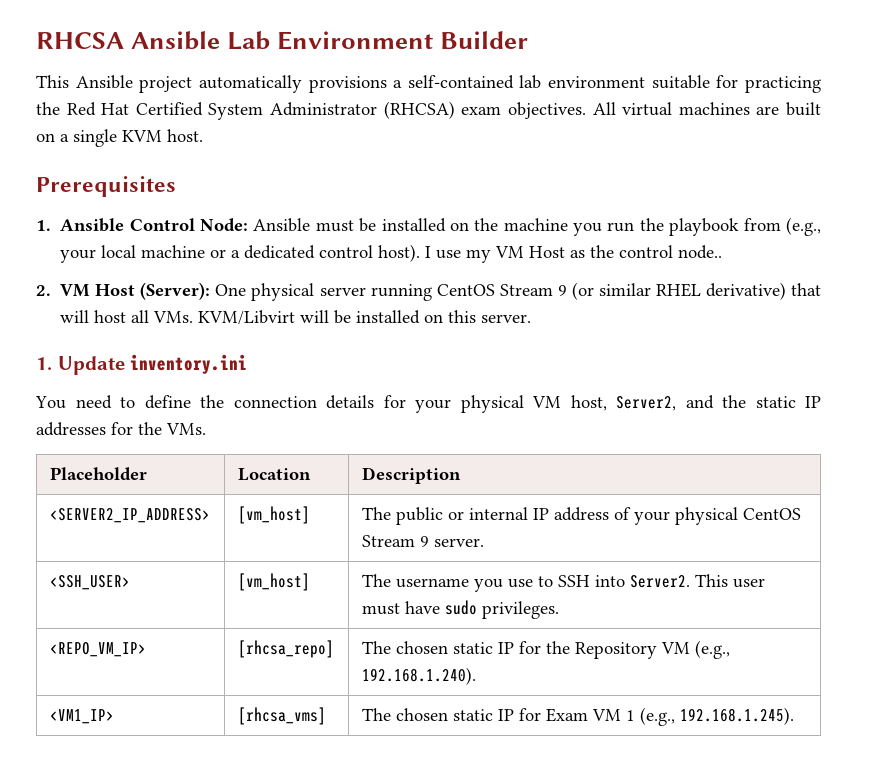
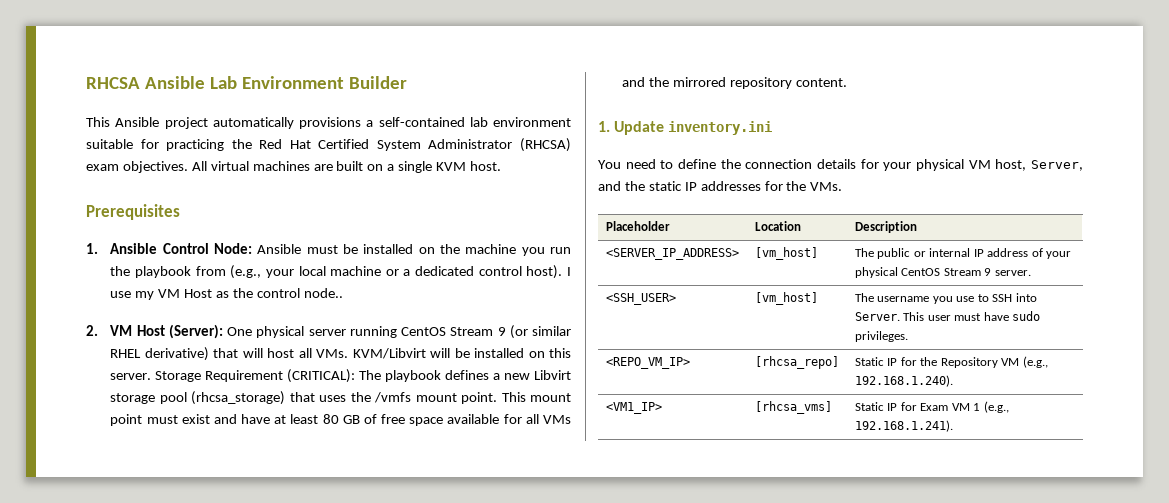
+ Storage Requirement (CRITICAL): The playbook defines a new Libvirt storage pool (rhcsa_storage) that uses the /vmfs mount point. This mount point must exist and have at least 80 GB of free space available for all VMs and the mirrored repository content.
- You need to define the connection details for your physical VM host, Server2, and the static IP addresses for the VMs.
+ You need to define the connection details for your physical VM host, Server, and the static IP addresses for the VMs.
- <SERVER2_IP_ADDRESS> | [vm_host] | The public or internal IP address of your physical CentOS Stream 9 server.
+ <SERVER_IP_ADDRESS> | [vm_host] | The public or internal IP address of your physical CentOS Stream 9 server.
- <SSH_USER> | [vm_host] | The username you use to SSH into Server2. This user must have sudo privileges.
+ <SSH_USER> | [vm_host] | The username you use to SSH into Server. This user must have sudo privileges.
- <REPO_VM_IP> | [rhcsa_repo] | The chosen static IP for the Repository VM (e.g., 192.168.1.240).
+ <REPO_VM_IP> | [rhcsa_repo] | Static IP for the Repository VM (e.g., 192.168.1.240).
- <VM1_IP> | [rhcsa_vms] | The chosen static IP for Exam VM 1 (e.g., 192.168.1.245).
+ <VM1_IP> | [rhcsa_vms] | Static IP for Exam VM 1 (e.g., 192.168.1.241).

